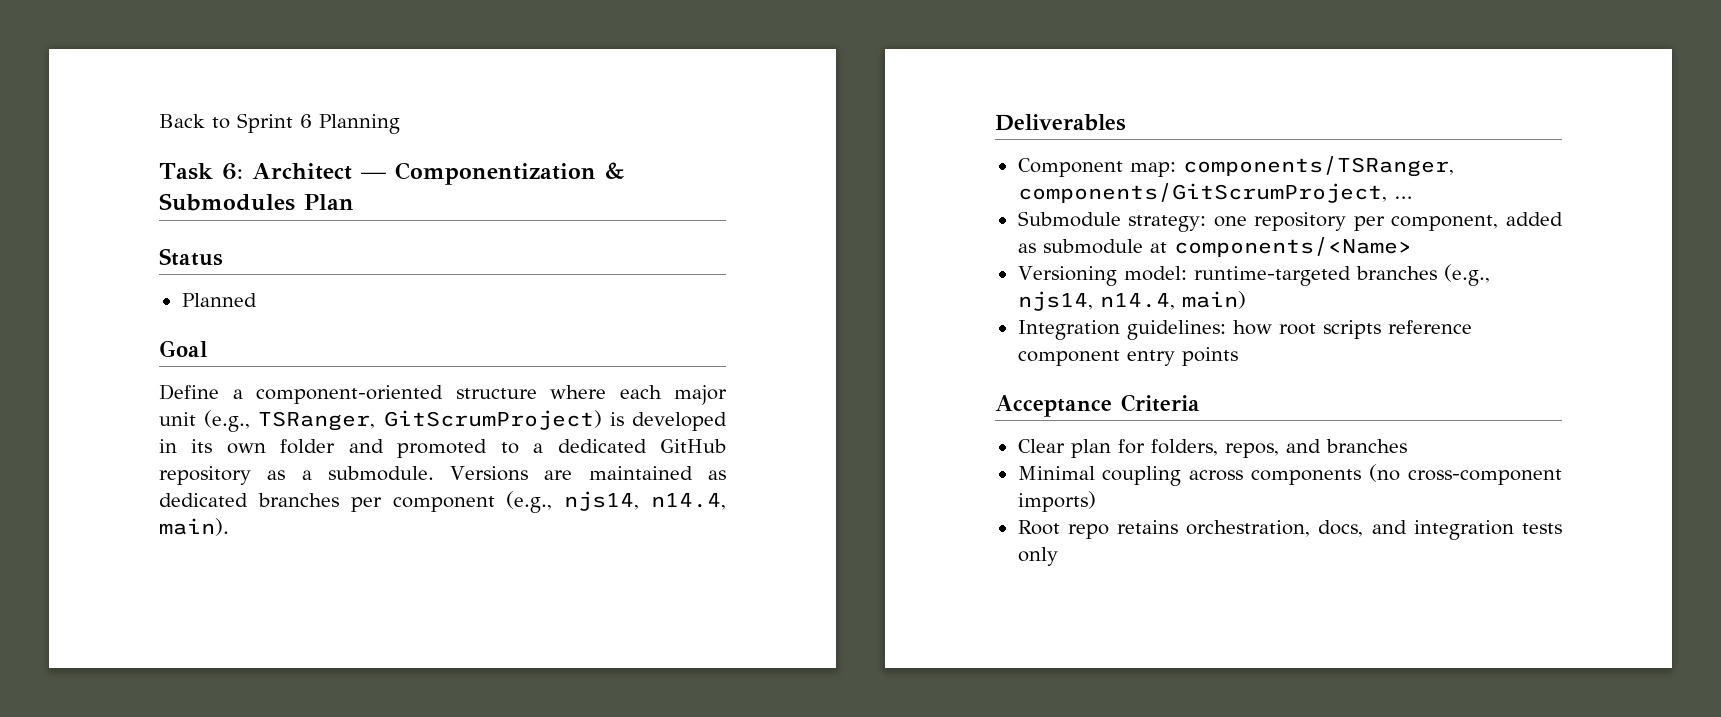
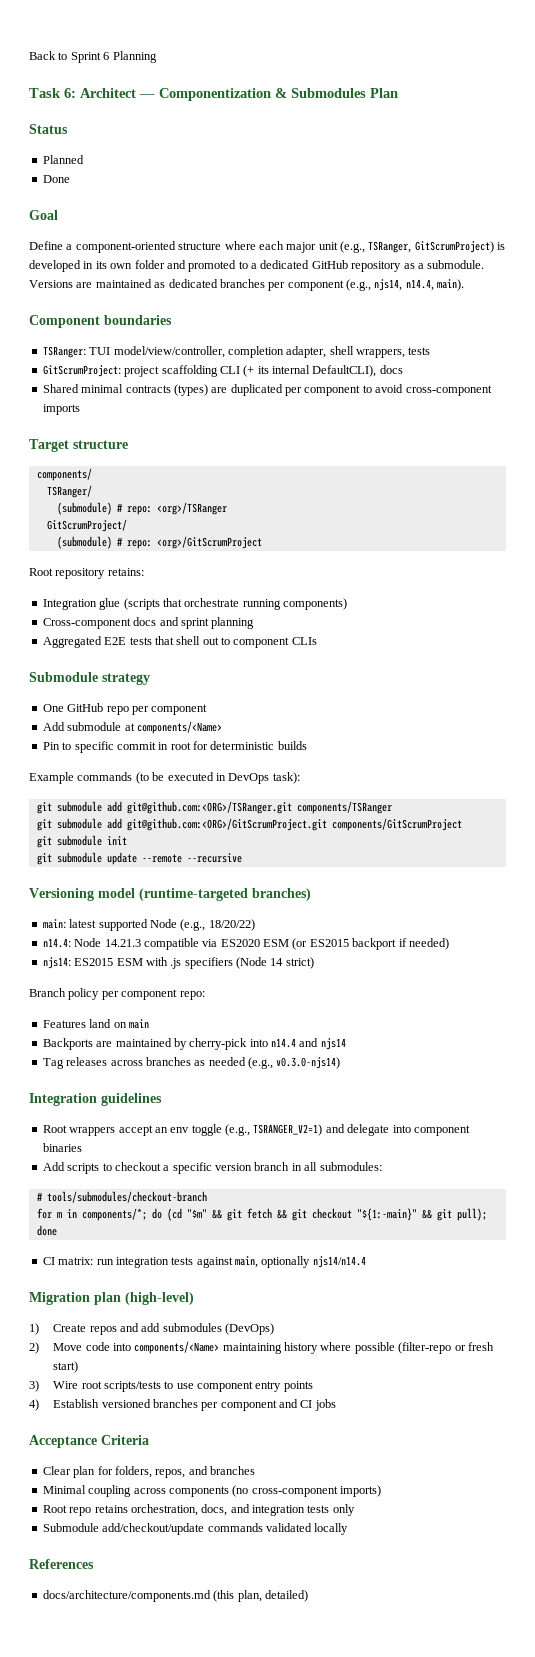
+ Done
- Deliverables
- Component map: components/TSRanger, components/GitScrumProject, …
- Submodule strategy: one repository per component, added as submodule at components/<Name>
- Versioning model: runtime-targeted branches (e.g., njs14, n14.4, main)
- Integration guidelines: how root scripts reference component entry points
+ Component boundaries
+ TSRanger: TUI model/view/controller, completion adapter, shell wrappers, tests
+ GitScrumProject: project scaffolding CLI (+ its internal DefaultCLI), docs
+ Shared minimal contracts (types) are duplicated per component to avoid cross-component imports
+ Target structure
+ components/
+ TSRanger/
+ (submodule) # repo: <org>/TSRanger
+ GitScrumProject/
+ (submodule) # repo: <org>/GitScrumProject
+ Root repository retains:
+ Integration glue (scripts that orchestrate running components)
+ Cross-component docs and sprint planning
+ Aggregated E2E tests that shell out to component CLIs
+ Submodule strategy
+ One GitHub repo per component
+ Add submodule at components/<Name>
+ Pin to specific commit in root for deterministic builds
+ Example commands (to be executed in DevOps task):
+ git submodule add git@github.com:<ORG>/TSRanger.git components/TSRanger
+ git submodule add git@github.com:<ORG>/GitScrumProject.git components/GitScrumProject
+ git submodule init
+ git submodule update --remote --recursive
+ Versioning model (runtime-targeted branches)
+ main: latest supported Node (e.g., 18/20/22)
+ n14.4: Node 14.21.3 compatible via ES2020 ESM (or ES2015 backport if needed)
+ njs14: ES2015 ESM with .js specifiers (Node 14 strict)
+ Branch policy per component repo:
+ Features land on main
+ Backports are maintained by cherry-pick into n14.4 and njs14
+ Tag releases across branches as needed (e.g., v0.3.0-njs14)
+ Integration guidelines
+ Root wrappers accept an env toggle (e.g., TSRANGER_V2=1) and delegate into component binaries
+ Add scripts to checkout a specific version branch in all submodules:
+ # tools/submodules/checkout-branch
+ for m in components/*; do (cd "$m" && git fetch && git checkout "${1:-main}" && git pull); done
+ CI matrix: run integration tests against main, optionally njs14/n14.4
+ Migration plan (high-level)
+ 1) Create repos and add submodules (DevOps)
+ 2) Move code into components/<Name> maintaining history where possible (filter-repo or fresh start)
+ 3) Wire root scripts/tests to use component entry points
+ 4) Establish versioned branches per component and CI jobs
+ Submodule add/checkout/update commands validated locally
+ References
+ docs/architecture/components.md (this plan, detailed)

